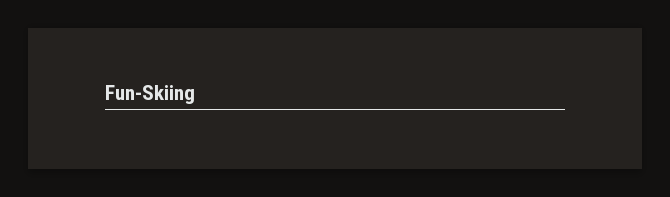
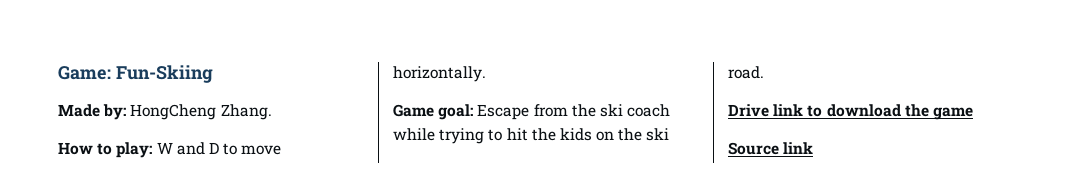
- Fun-Skiing
+ Game: Fun-Skiing
+ Made by: HongCheng Zhang.
+ How to play: W and D to move horizontally.
+ Game goal: Escape from the ski coach while trying to hit the kids on the ski road.
+ Drive link to download the game
+ Source link

